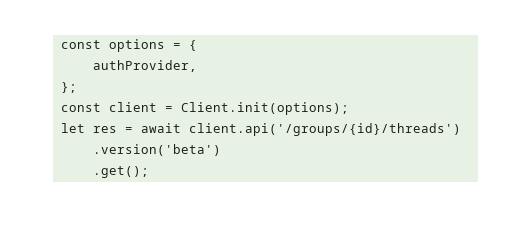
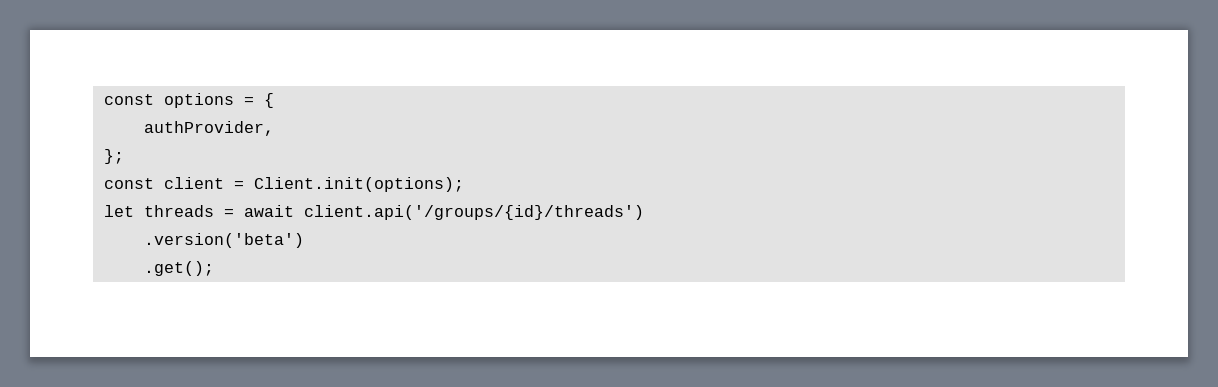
- let res = await client.api('/groups/{id}/threads')
+ let threads = await client.api('/groups/{id}/threads')

